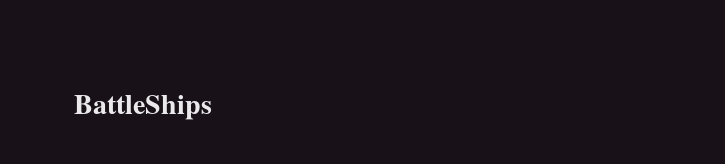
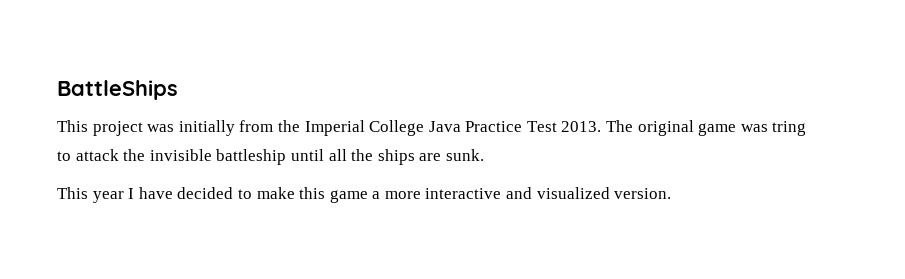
+ This project was initially from the Imperial College Java Practice Test 2013. The original game was tring to attack the invisible battleship until all the ships are sunk.
+ This year I have decided to make this game a more interactive and visualized version.

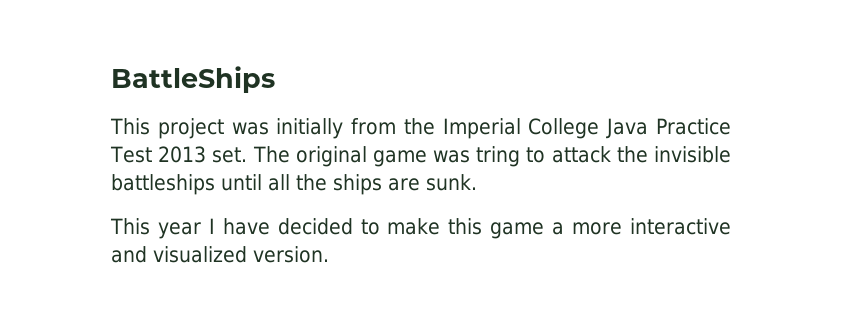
- This project was initially from the Imperial College Java Practice Test 2013.
+ This project was initially from the Imperial College Java Practice Test 2013 set.
- The original game was tring to attack the invisible battleship until all the ships are sunk.
+ The original game was tring to attack the invisible battleships until all the ships are sunk.

